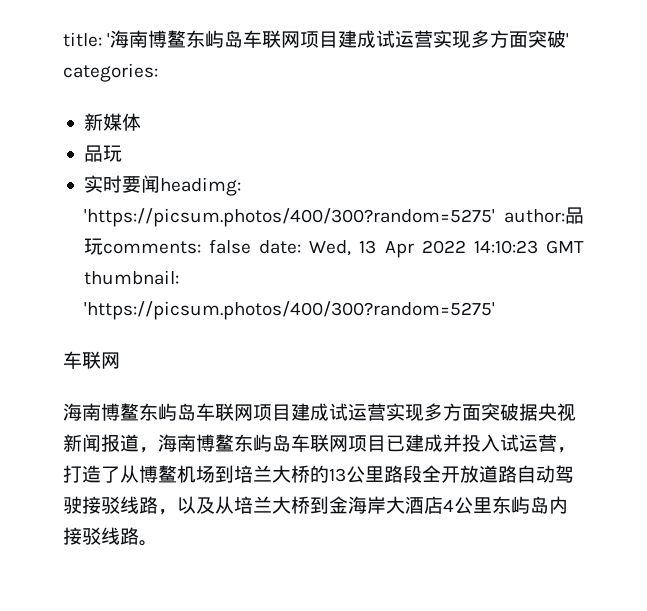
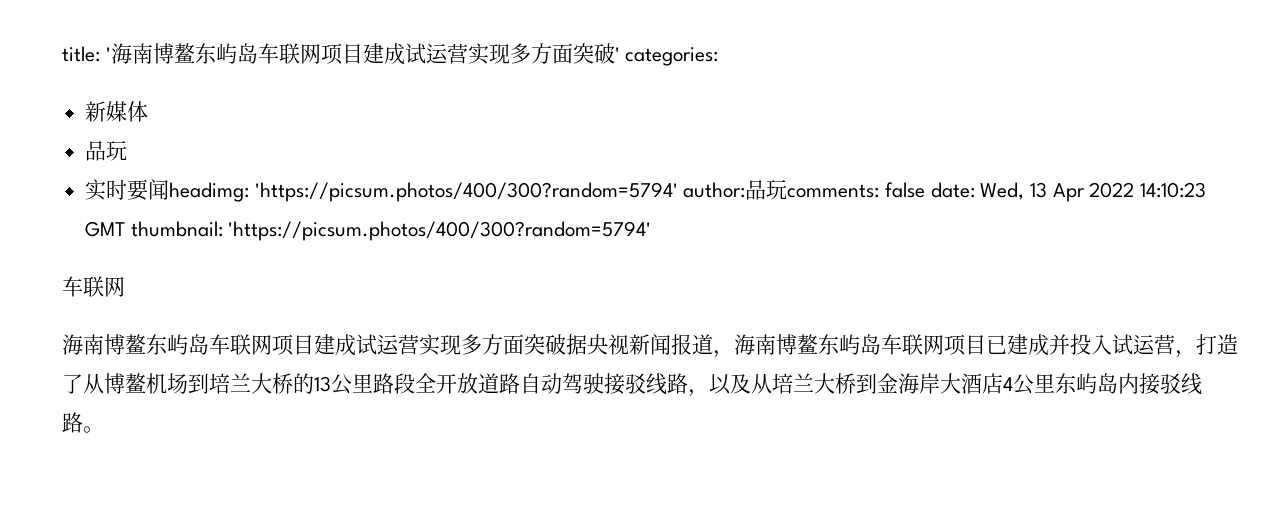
- 实时要闻headimg: 'https://picsum.photos/400/300?random=5275' author:品玩comments: false date: Wed, 13 Apr 2022 14:10:23 GMT thumbnail: 'https://picsum.photos/400/300?random=5275'
+ 实时要闻headimg: 'https://picsum.photos/400/300?random=5794' author:品玩comments: false date: Wed, 13 Apr 2022 14:10:23 GMT thumbnail: 'https://picsum.photos/400/300?random=5794'

